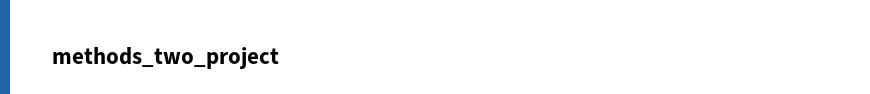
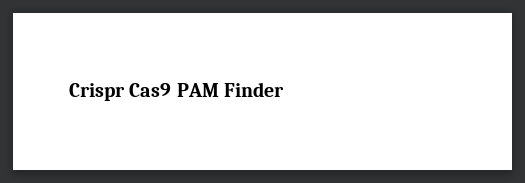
- methods_two_project
+ Crispr Cas9 PAM Finder

